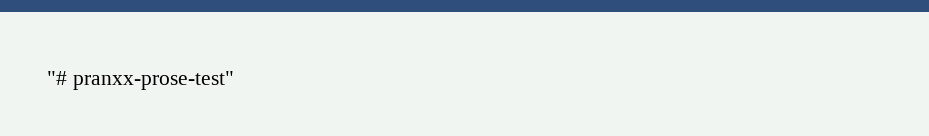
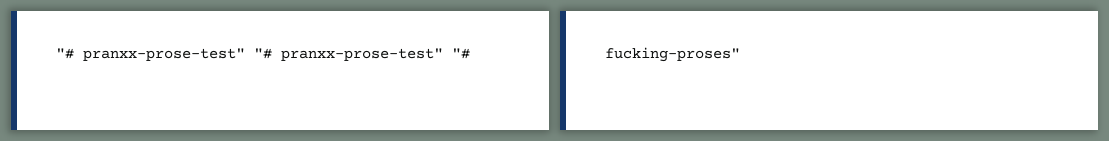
- "# pranxx-prose-test"
+ "# pranxx-prose-test" "# pranxx-prose-test" "# fucking-proses"

